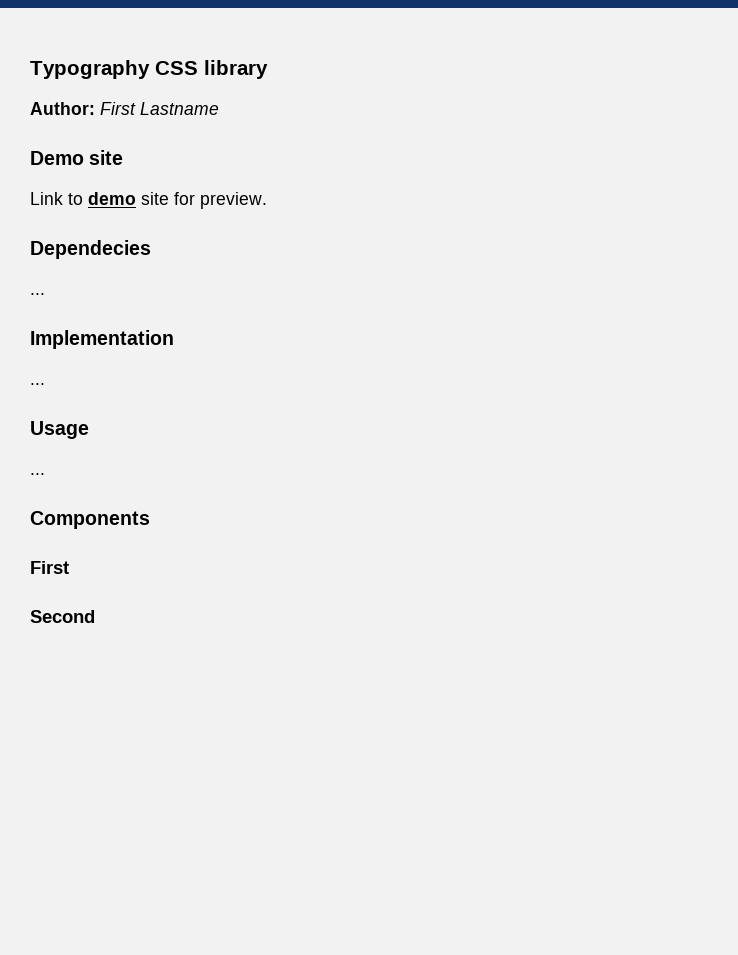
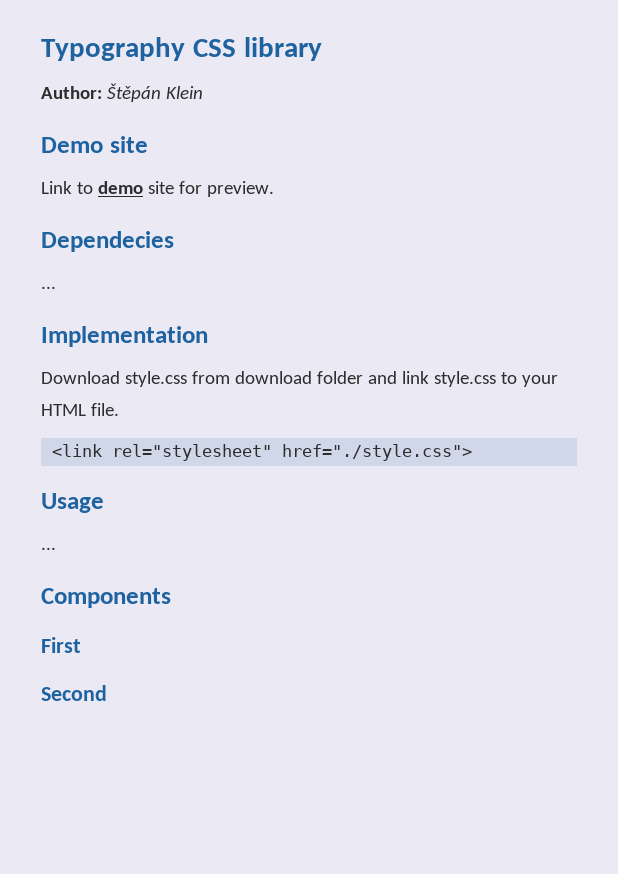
- Author: First Lastname
+ Author: Štěpán Klein
  Implementation
- ...
+ Download style.css from download folder and link style.css to your HTML file.
+ <link rel="stylesheet" href="./style.css">

